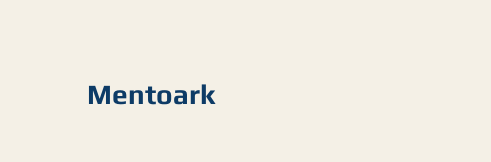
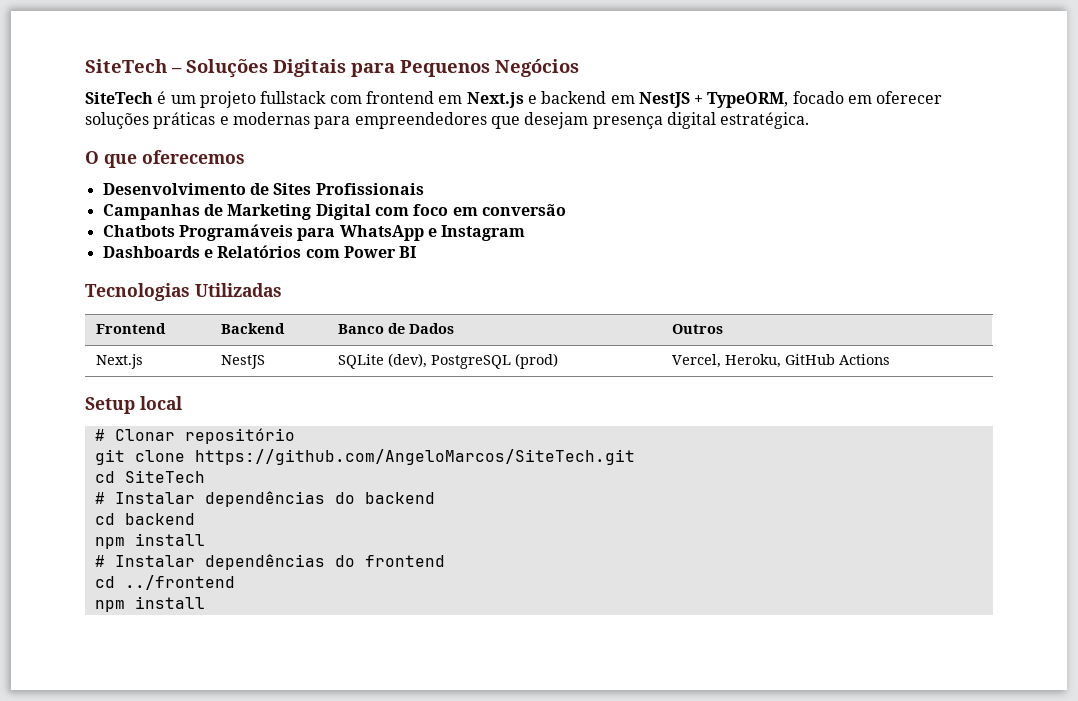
- Mentoark
+ SiteTech – Soluções Digitais para Pequenos Negócios
+ SiteTech é um projeto fullstack com frontend em Next.js e backend em NestJS + TypeORM, focado em oferecer soluções práticas e modernas para empreendedores que desejam presença digital estratégica.
+ O que oferecemos
+ Desenvolvimento de Sites Profissionais
+ Campanhas de Marketing Digital com foco em conversão
+ Chatbots Programáveis para WhatsApp e Instagram
+ Dashboards e Relatórios com Power BI
+ Tecnologias Utilizadas
+ Frontend | Backend | Banco de Dados | Outros
+ Next.js | NestJS | SQLite (dev), PostgreSQL (prod) | Vercel, Heroku, GitHub Actions
+ Setup local
+ # Clonar repositório
+ git clone https://github.com/AngeloMarcos/SiteTech.git
+ cd SiteTech
+ # Instalar dependências do backend
+ cd backend
+ npm install
+ # Instalar dependências do frontend
+ cd ../frontend
+ npm install

